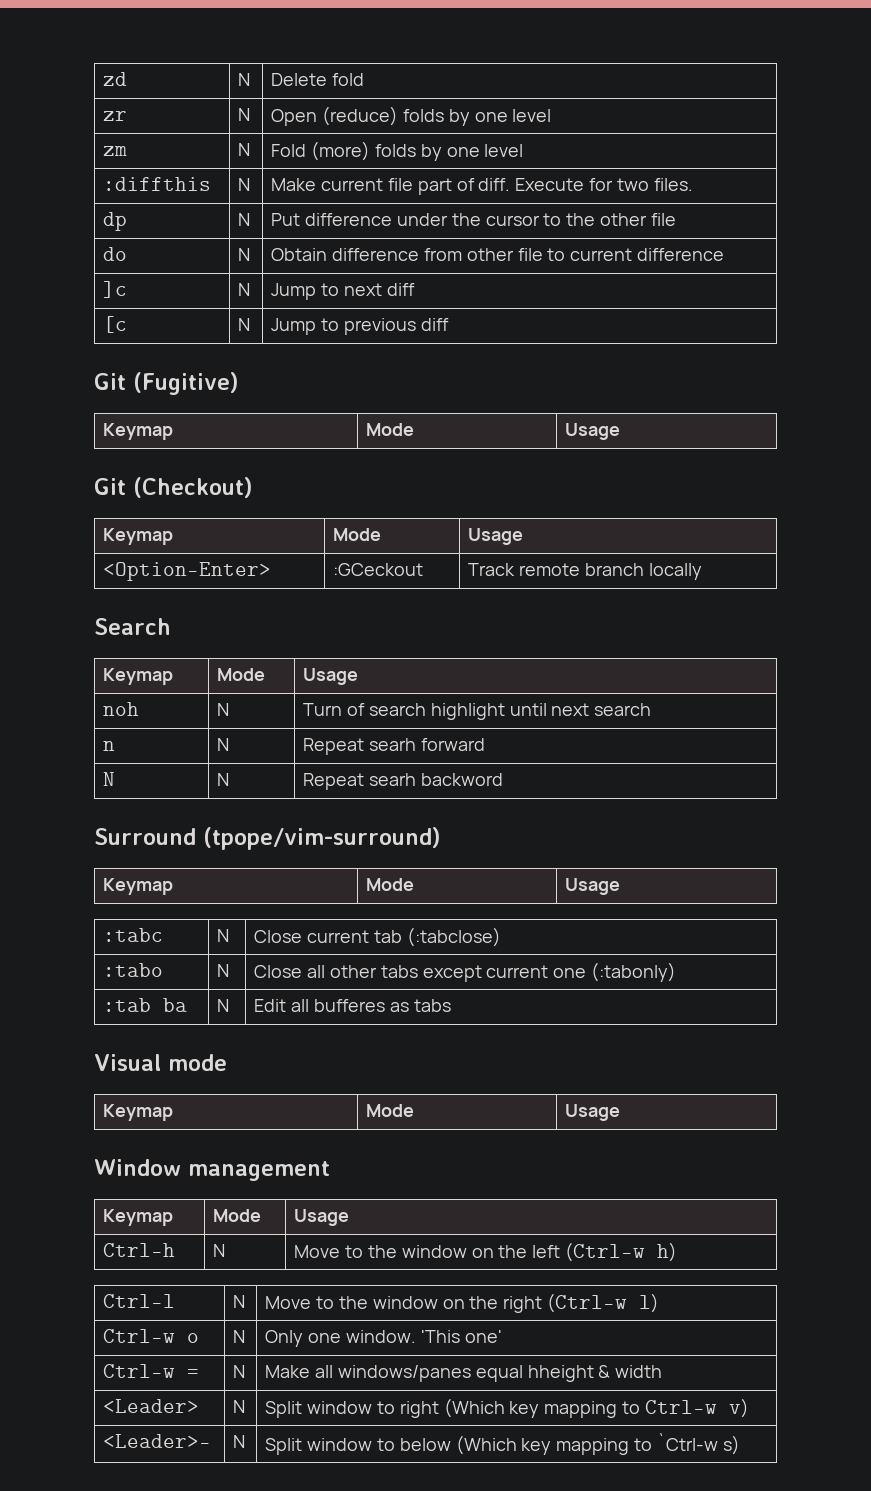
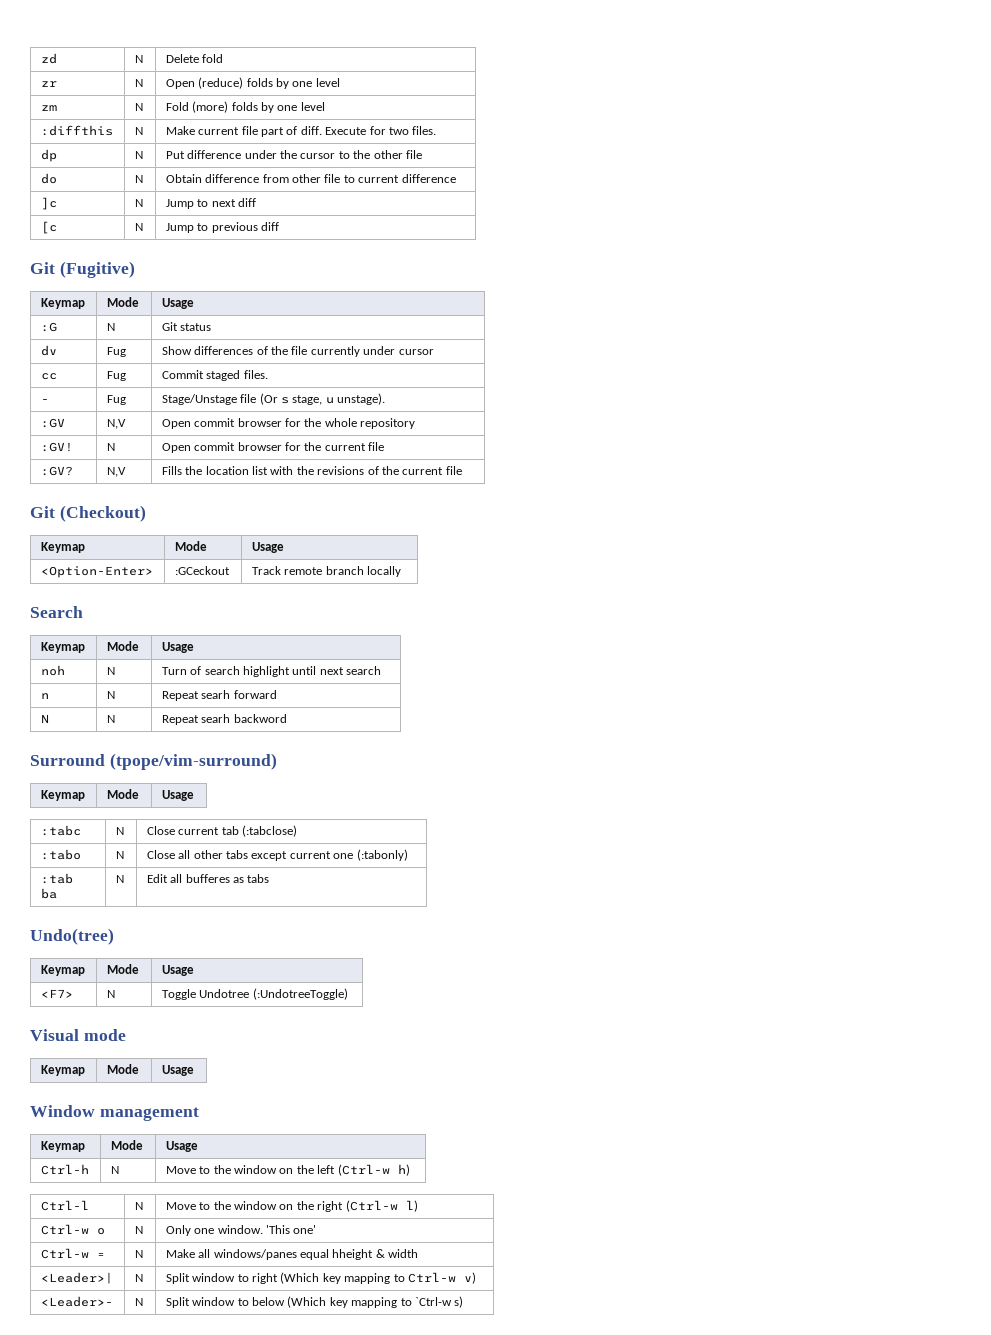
+ :G | N | Git status
+ dv | Fug | Show differences of the file currently under cursor
+ cc | Fug | Commit staged files.
+ - | Fug | Stage/Unstage file (Or s stage, u unstage).
+ :GV | N,V | Open commit browser for the whole repository
+ :GV! | N | Open commit browser for the current file
+ :GV? | N,V | Fills the location list with the revisions of the current file
+ Undo(tree)
+ Keymap | Mode | Usage
+ <F7> | N | Toggle Undotree (:UndotreeToggle)
- <Leader> | N | Split window to right (Which key mapping to Ctrl-w v)
+ <Leader>| | N | Split window to right (Which key mapping to Ctrl-w v)

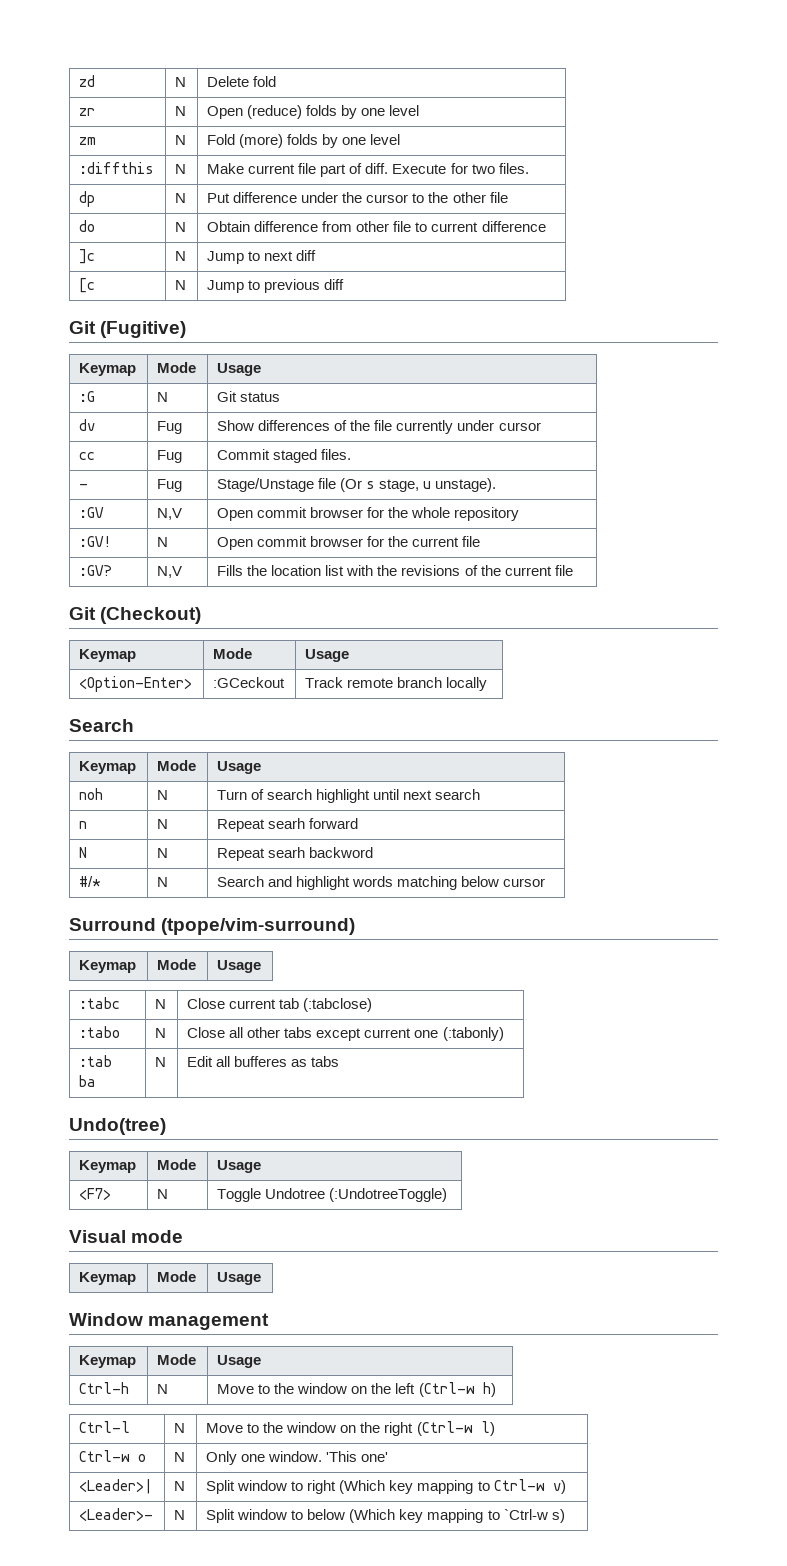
+ #/* | N | Search and highlight words matching below cursor
- Ctrl-w = | N | Make all windows/panes equal hheight & width

